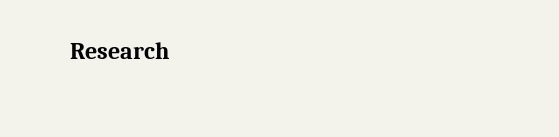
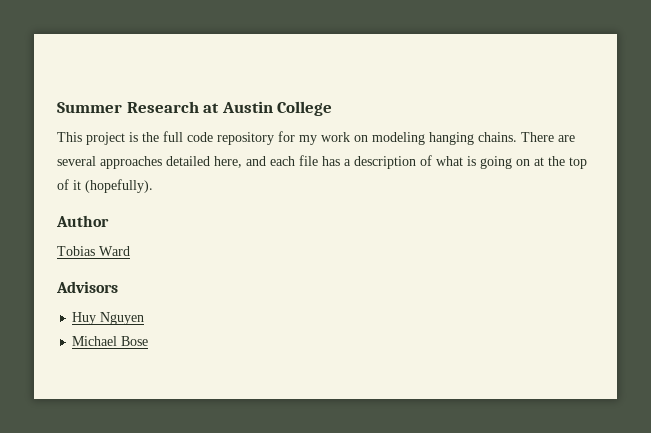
- Research
+ Summer Research at Austin College
+ This project is the full code repository for my work on modeling hanging chains. There are several approaches detailed here, and each file has a description of what is going on at the top of it (hopefully).
+ Author
+ Tobias Ward
+ Advisors
+ Huy Nguyen
+ Michael Bose

